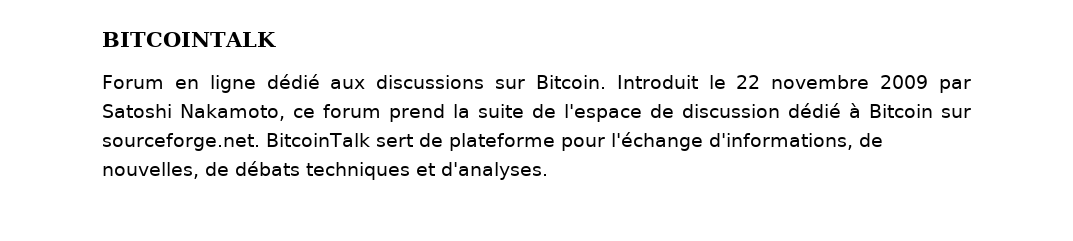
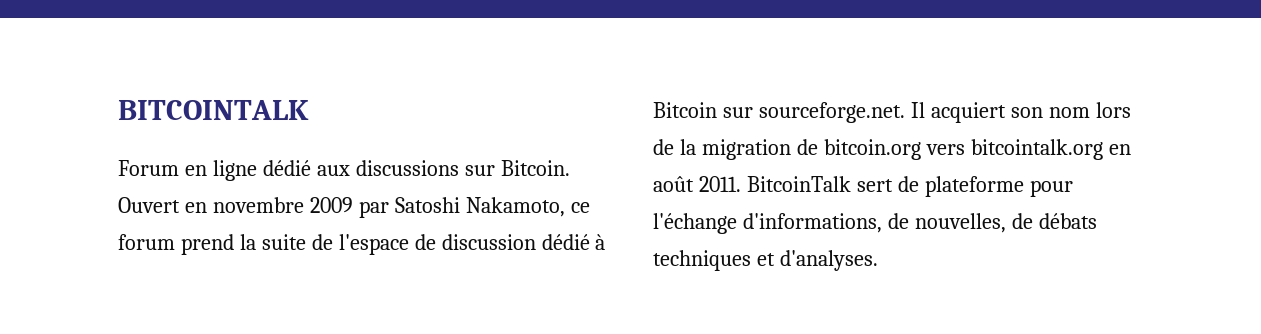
- Introduit le 22 novembre 2009 par Satoshi Nakamoto, ce forum prend la suite de l'espace de discussion dédié à Bitcoin sur sourceforge.net. BitcoinTalk sert de plateforme pour l'échange d'informations, de nouvelles, de débats techniques et d'analyses.
+ Ouvert en novembre 2009 par Satoshi Nakamoto, ce forum prend la suite de l'espace de discussion dédié à Bitcoin sur sourceforge.net. Il acquiert son nom lors de la migration de bitcoin.org vers bitcointalk.org en août 2011. BitcoinTalk sert de plateforme pour l'échange d'informations, de nouvelles, de débats techniques et d'analyses.

